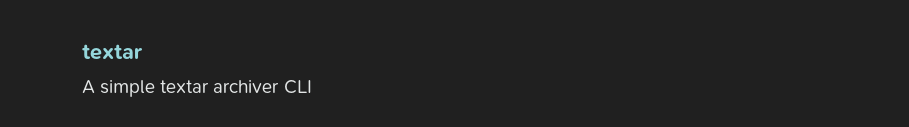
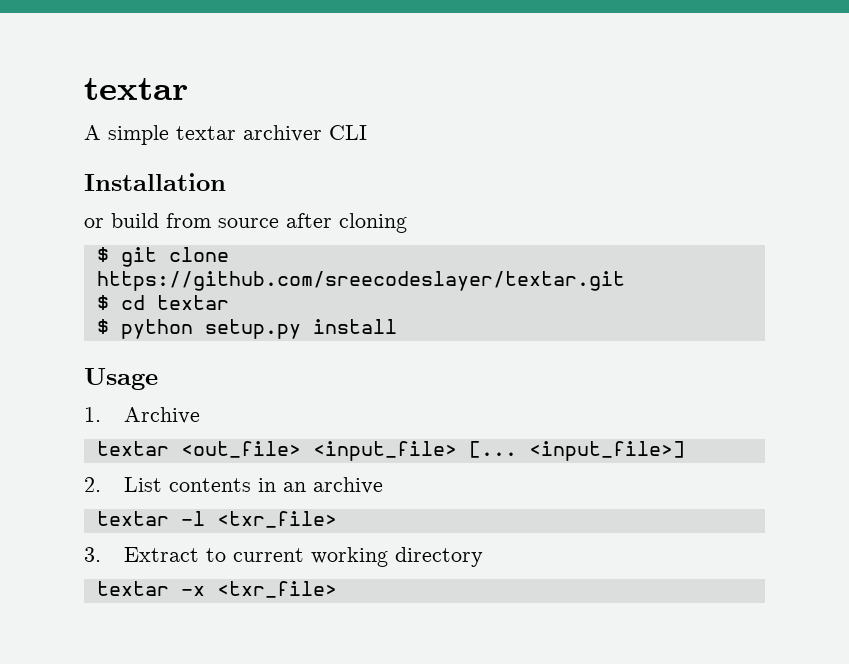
+ Installation
+ or build from source after cloning
+ $ git clone https://github.com/sreecodeslayer/textar.git
+ $ cd textar
+ $ python setup.py install
+ Usage
+ 1. Archive
+ textar <out_file> <input_file> [... <input_file>]
+ 2. List contents in an archive
+ textar -l <txr_file>
+ 3. Extract to current working directory
+ textar -x <txr_file>

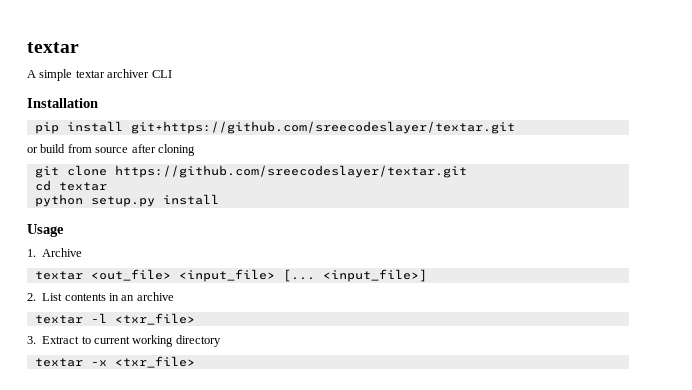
+ pip install git+https://github.com/sreecodeslayer/textar.git
- $ git clone https://github.com/sreecodeslayer/textar.git
+ git clone https://github.com/sreecodeslayer/textar.git
- $ cd textar
+ cd textar
- $ python setup.py install
+ python setup.py install

